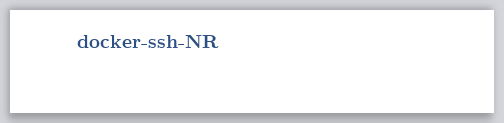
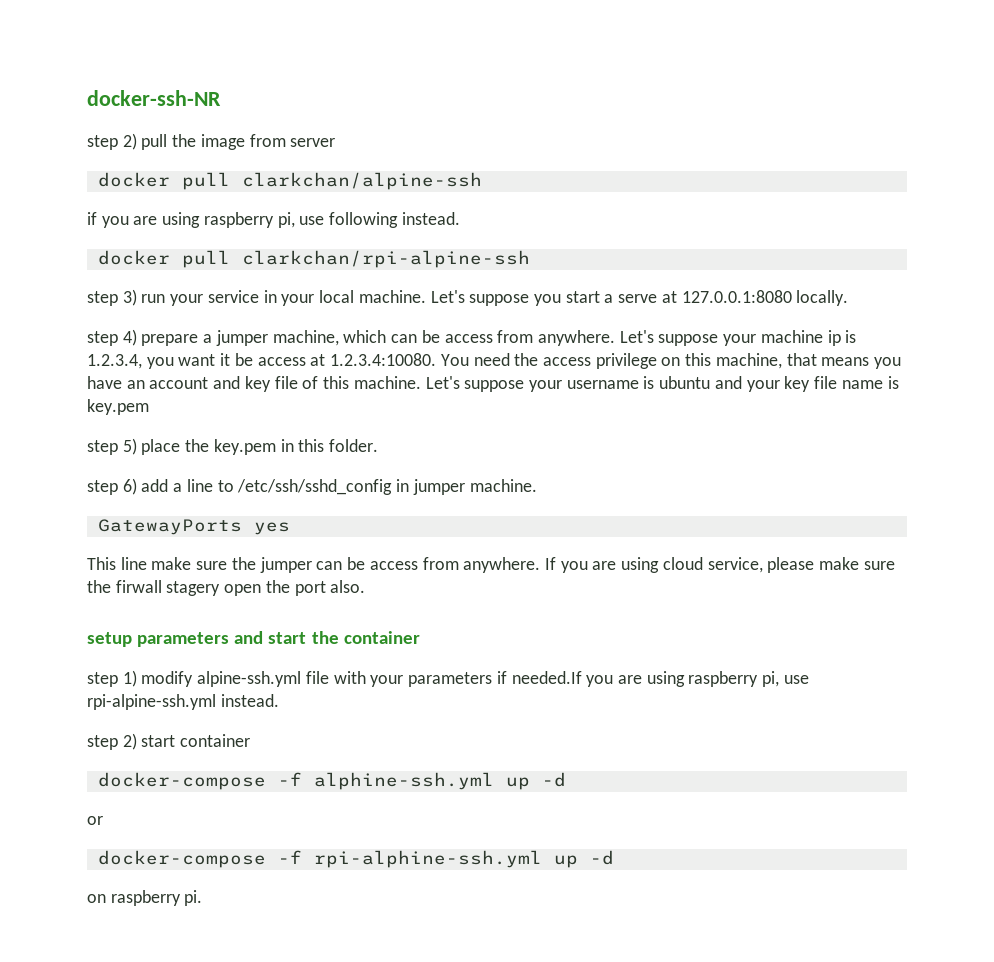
+ step 2) pull the image from server
+ docker pull clarkchan/alpine-ssh
+ if you are using raspberry pi, use following instead.
+ docker pull clarkchan/rpi-alpine-ssh
+ step 3) run your service in your local machine. Let's suppose you start a serve at 127.0.0.1:8080 locally.
+ step 4) prepare a jumper machine, which can be access from anywhere. Let's suppose your machine ip is 1.2.3.4, you want it be access at 1.2.3.4:10080. You need the access privilege on this machine, that means you have an account and key file of this machine. Let's suppose your username is ubuntu and your key file name is key.pem
+ step 5) place the key.pem in this folder.
+ step 6) add a line to /etc/ssh/sshd_config in jumper machine.
+ GatewayPorts yes
+ This line make sure the jumper can be access from anywhere. If you are using cloud service, please make sure the firwall stagery open the port also.
+ setup parameters and start the container
+ step 1) modify alpine-ssh.yml file with your parameters if needed.If you are using raspberry pi, use rpi-alpine-ssh.yml instead.
+ step 2) start container
+ docker-compose -f alphine-ssh.yml up -d
+ or
+ docker-compose -f rpi-alphine-ssh.yml up -d
+ on raspberry pi.

